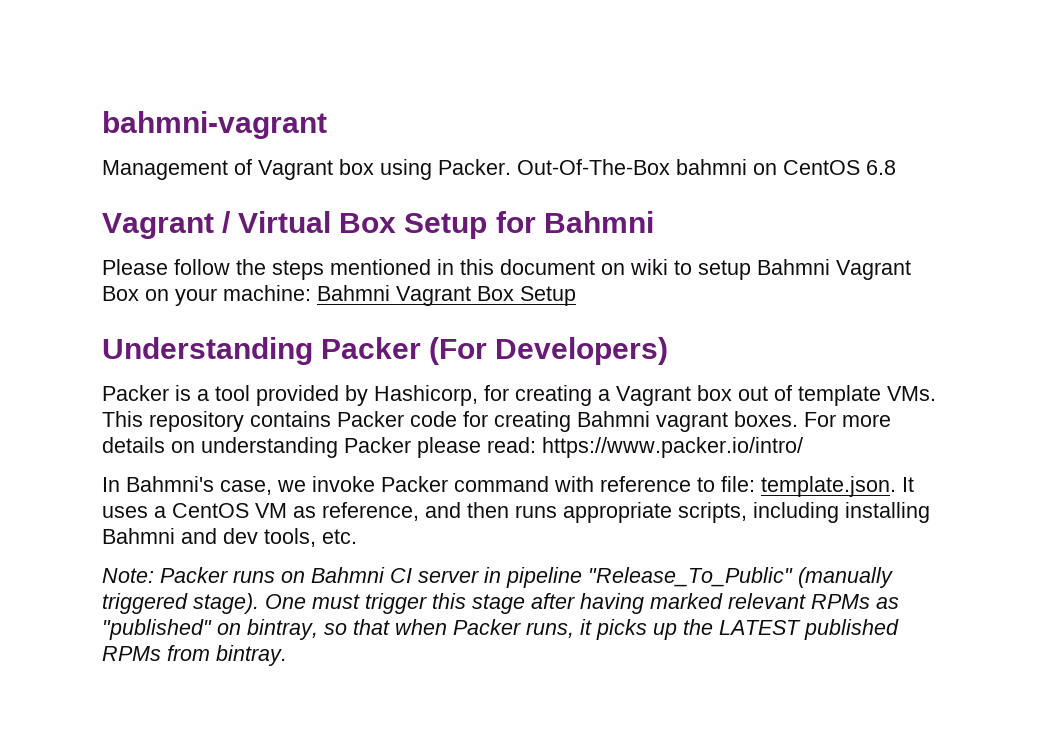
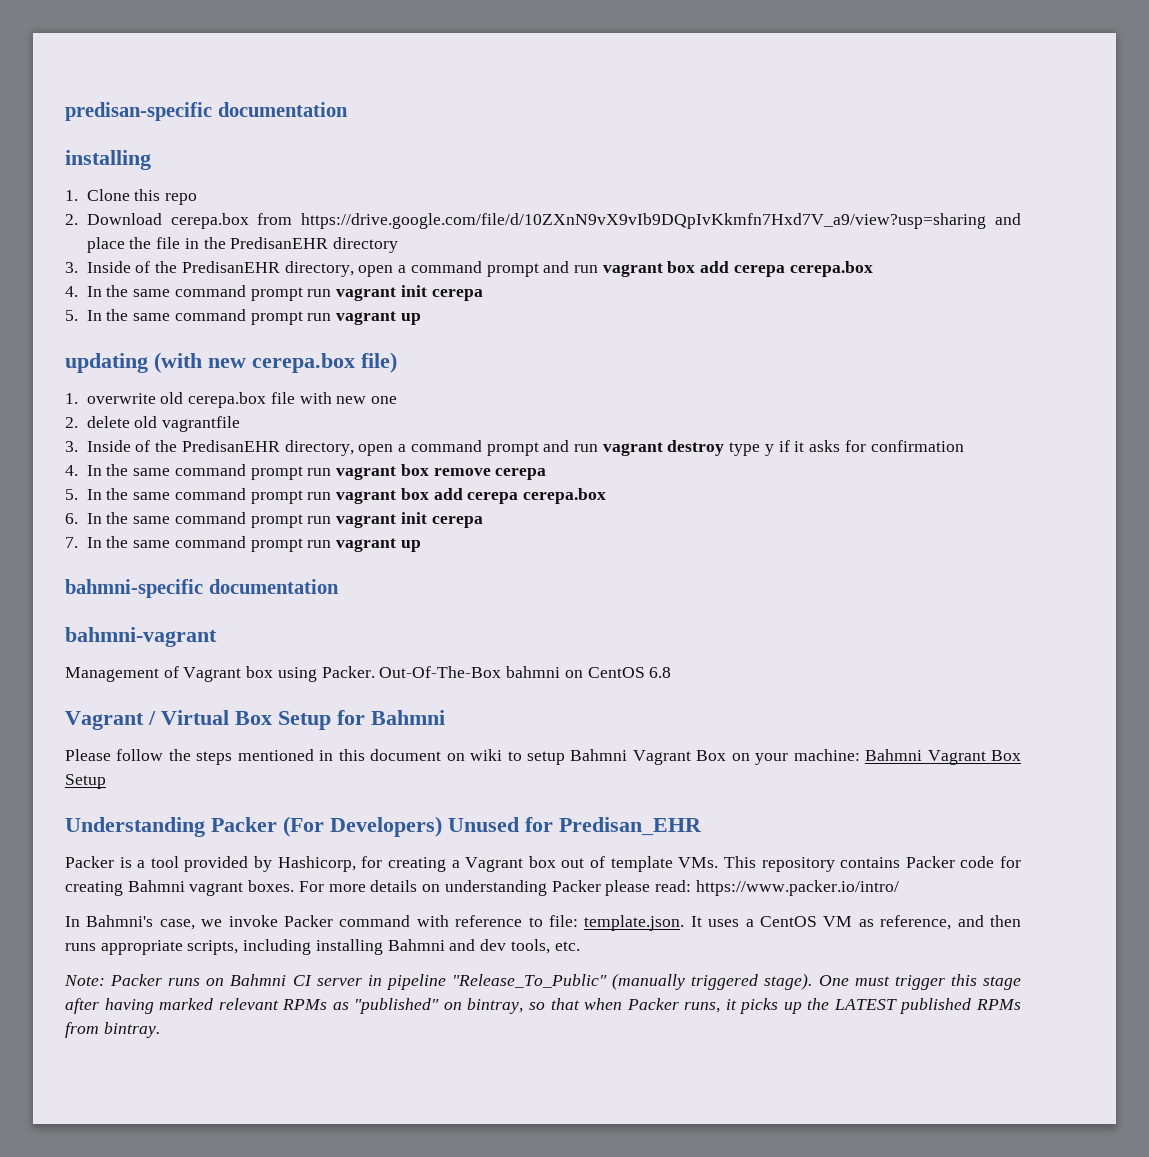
+ predisan-specific documentation
+ installing
+ 1. Clone this repo
+ 2. Download cerepa.box from https://drive.google.com/file/d/10ZXnN9vX9vIb9DQpIvKkmfn7Hxd7V_a9/view?usp=sharing and place the file in the PredisanEHR directory
+ 3. Inside of the PredisanEHR directory, open a command prompt and run vagrant box add cerepa cerepa.box
+ 4. In the same command prompt run vagrant init cerepa
+ 5. In the same command prompt run vagrant up
+ updating (with new cerepa.box file)
+ 1. overwrite old cerepa.box file with new one
+ 2. delete old vagrantfile
+ 3. Inside of the PredisanEHR directory, open a command prompt and run vagrant destroy type y if it asks for confirmation
+ 4. In the same command prompt run vagrant box remove cerepa
+ 5. In the same command prompt run vagrant box add cerepa cerepa.box
+ 6. In the same command prompt run vagrant init cerepa
+ 7. In the same command prompt run vagrant up
+ bahmni-specific documentation
- Understanding Packer (For Developers)
+ Understanding Packer (For Developers) Unused for Predisan_EHR

